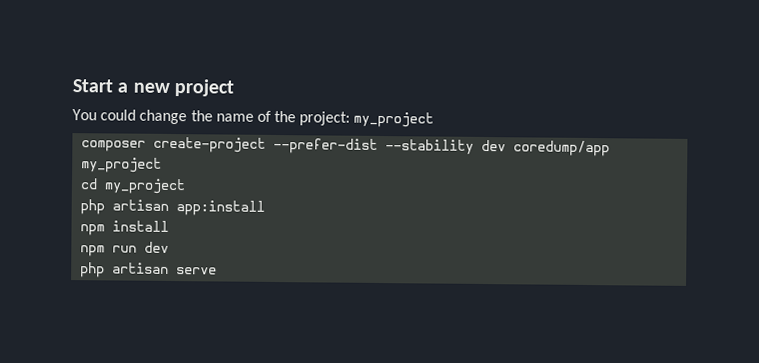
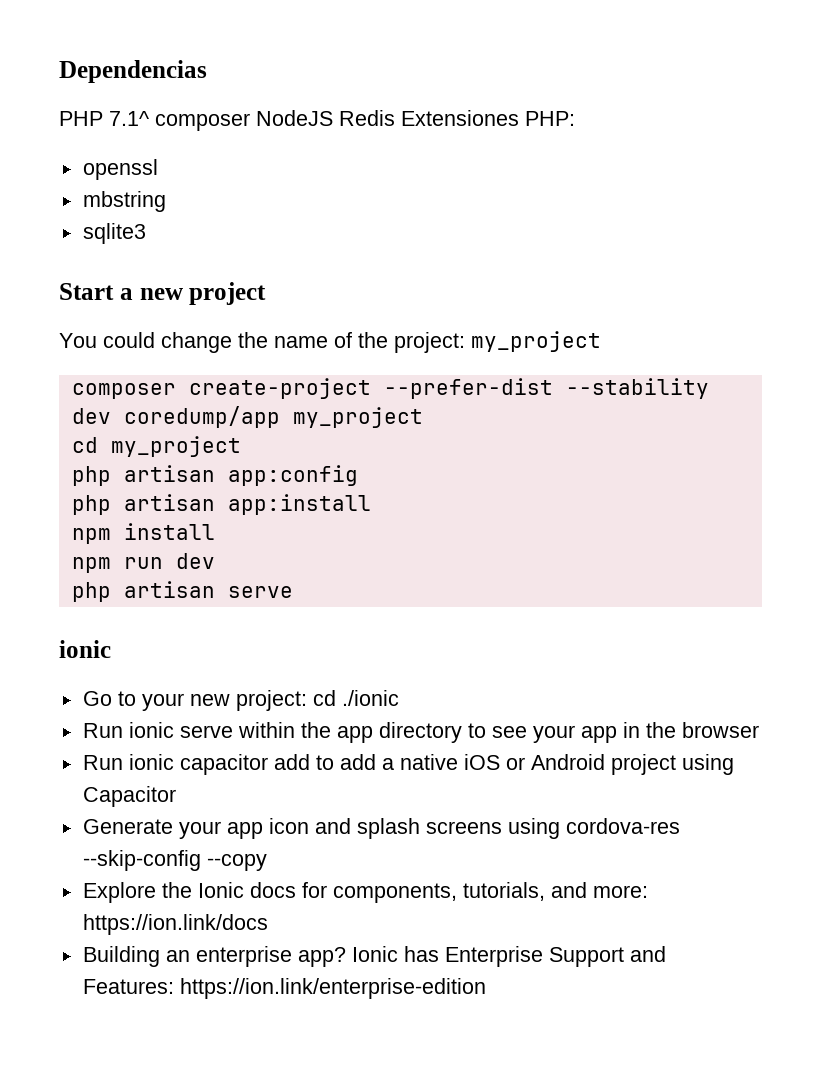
+ Dependencias
+ PHP 7.1^ composer NodeJS Redis Extensiones PHP:
+ openssl
+ mbstring
+ sqlite3
+ php artisan app:config
  php artisan serve
+ ionic
+ Go to your new project: cd ./ionic
+ Run ionic serve within the app directory to see your app in the browser
+ Run ionic capacitor add to add a native iOS or Android project using Capacitor
+ Generate your app icon and splash screens using cordova-res --skip-config --copy
+ Explore the Ionic docs for components, tutorials, and more: https://ion.link/docs
+ Building an enterprise app? Ionic has Enterprise Support and Features: https://ion.link/enterprise-edition

